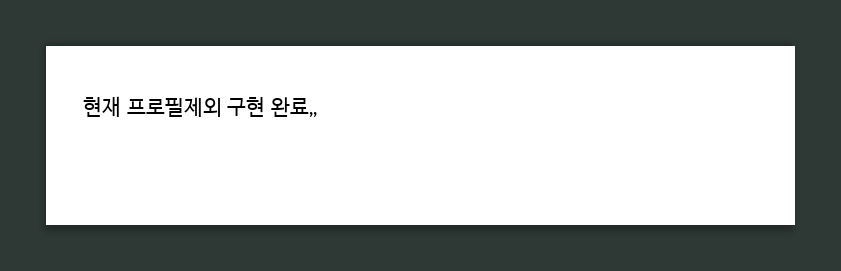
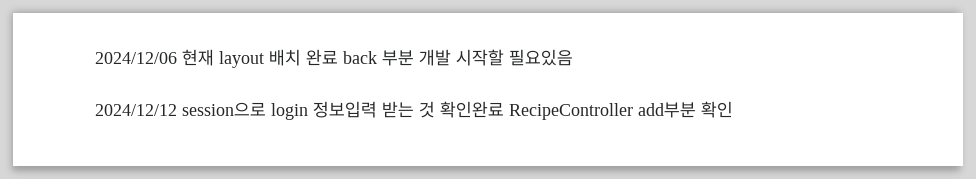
- 현재 프로필제외 구현 완료,,
+ 2024/12/06 현재 layout 배치 완료 back 부분 개발 시작할 필요있음
+ 2024/12/12 session으로 login 정보입력 받는 것 확인완료 RecipeController add부분 확인

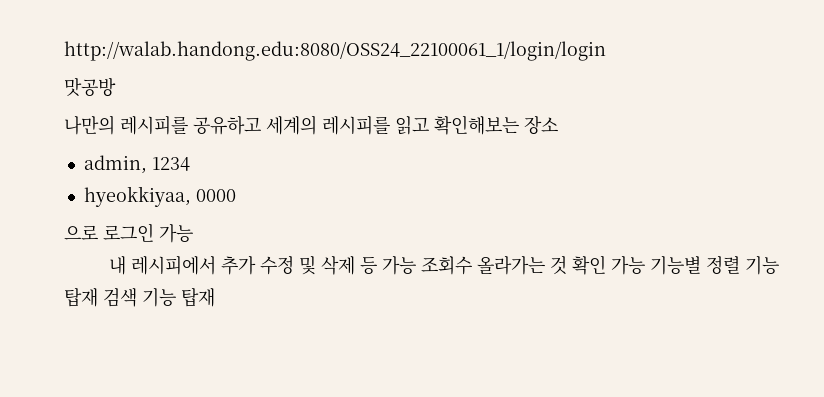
- 2024/12/06 현재 layout 배치 완료 back 부분 개발 시작할 필요있음
- 2024/12/12 session으로 login 정보입력 받는 것 확인완료 RecipeController add부분 확인
+ http://walab.handong.edu:8080/OSS24_22100061_1/login/login
+ 맛공방
+ 나만의 레시피를 공유하고 세계의 레시피를 읽고 확인해보는 장소
+ admin, 1234
+ hyeokkiyaa, 0000
+ 으로 로그인 가능
+ 내 레시피에서 추가 수정 및 삭제 등 가능 조회수 올라가는 것 확인 가능 기능별 정렬 기능 탑재 검색 기능 탑재

